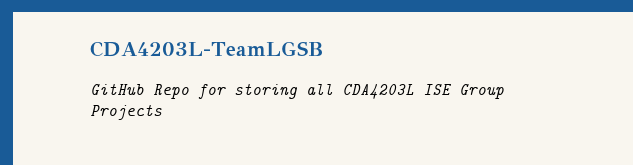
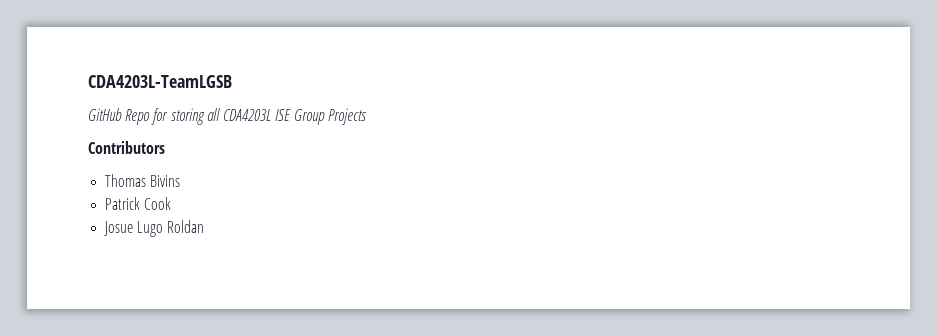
+ Contributors
+ Thomas Bivins
+ Patrick Cook
+ Josue Lugo Roldan

